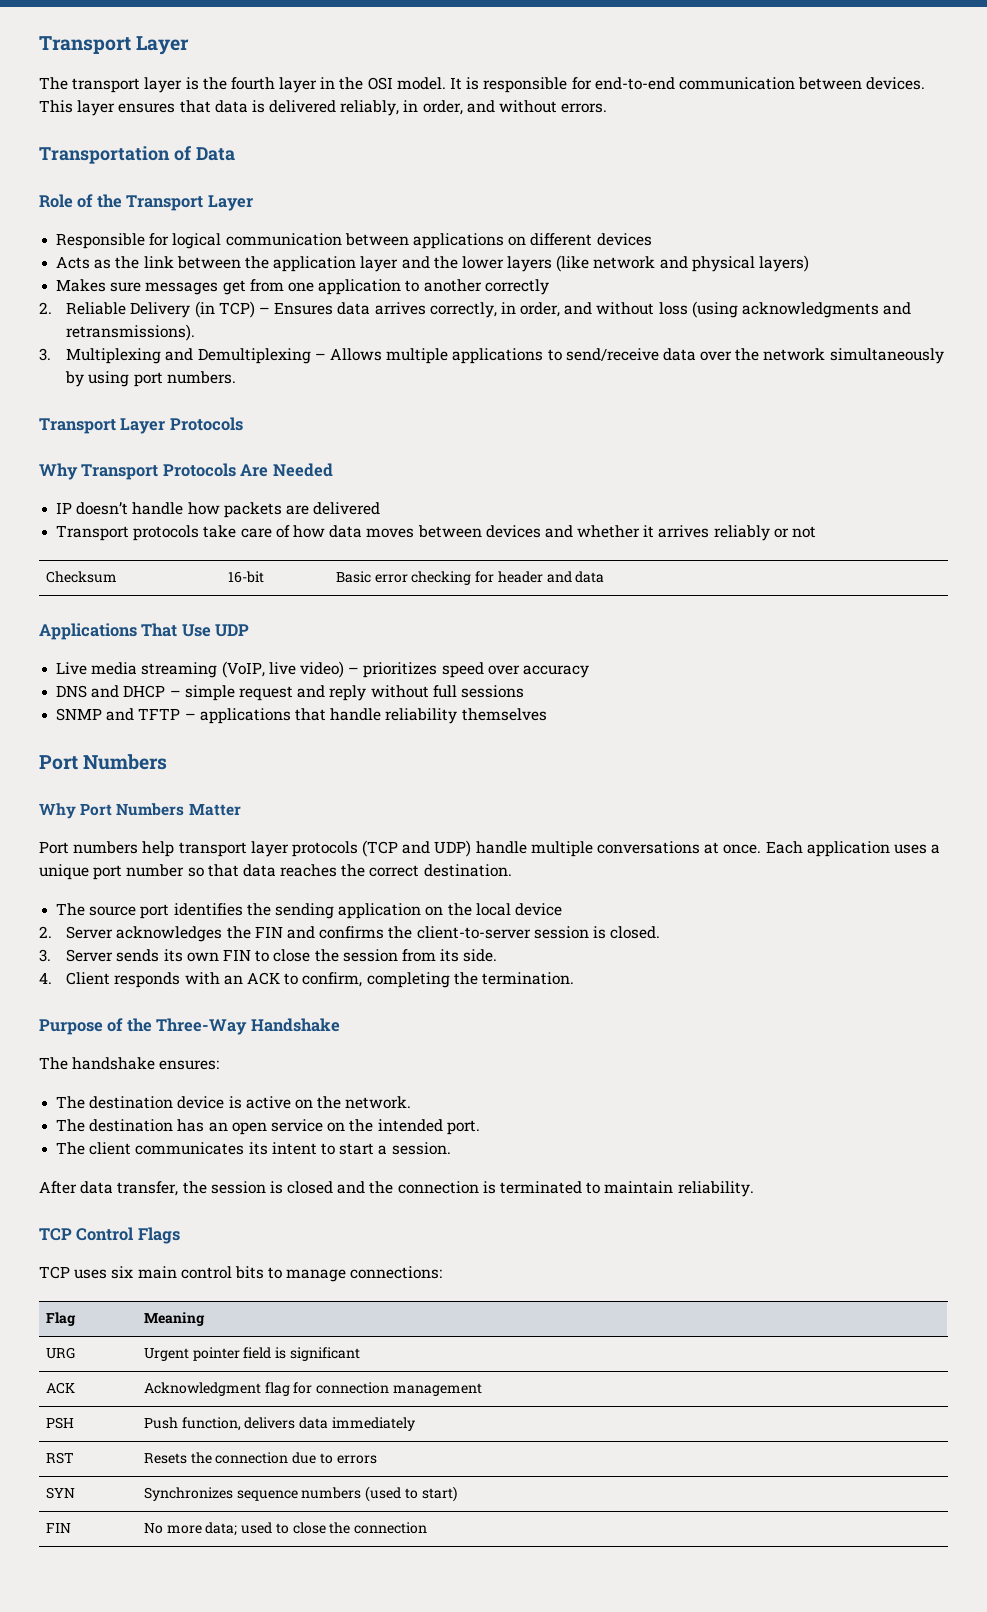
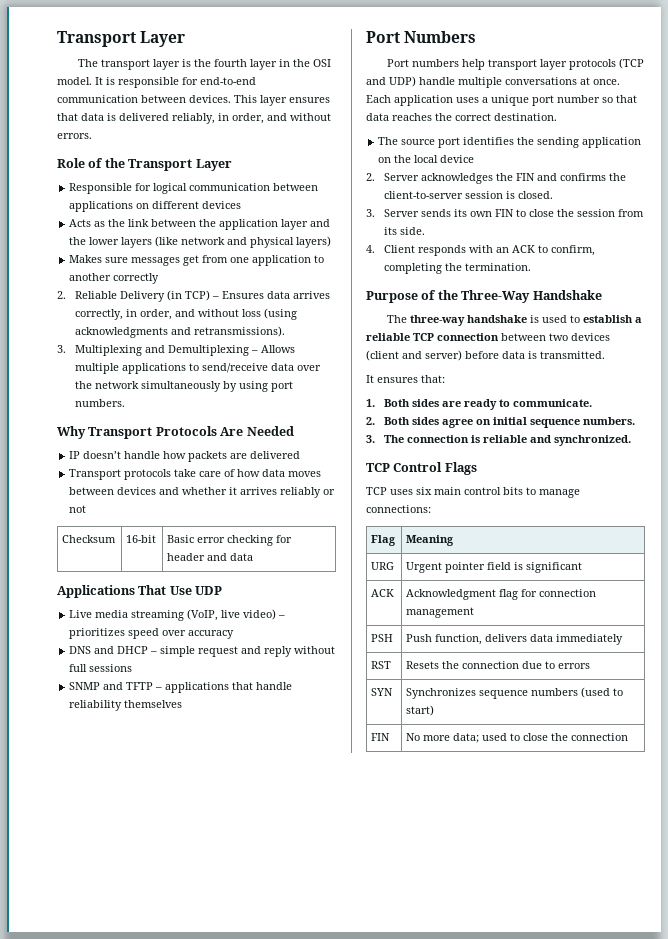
- Transportation of Data
- Transport Layer Protocols
- Why Port Numbers Matter
- The handshake ensures:
- The destination device is active on the network.
- The destination has an open service on the intended port.
- The client communicates its intent to start a session.
- After data transfer, the session is closed and the connection is terminated to maintain reliability.
+ The three-way handshake is used to establish a reliable TCP connection between two devices (client and server) before data is transmitted.
+ It ensures that:
+ 1. Both sides are ready to communicate.
+ 2. Both sides agree on initial sequence numbers.
+ 3. The connection is reliable and synchronized.

